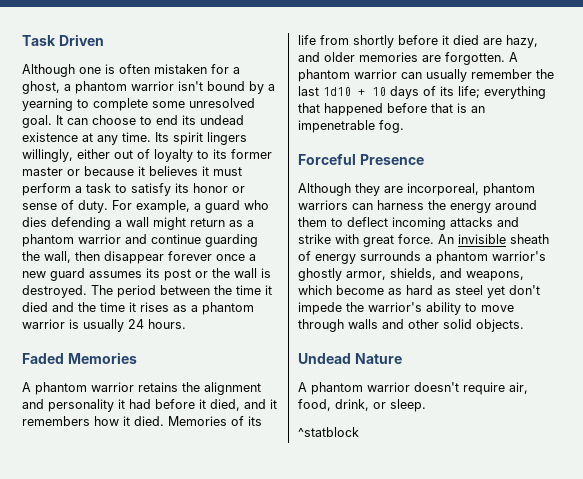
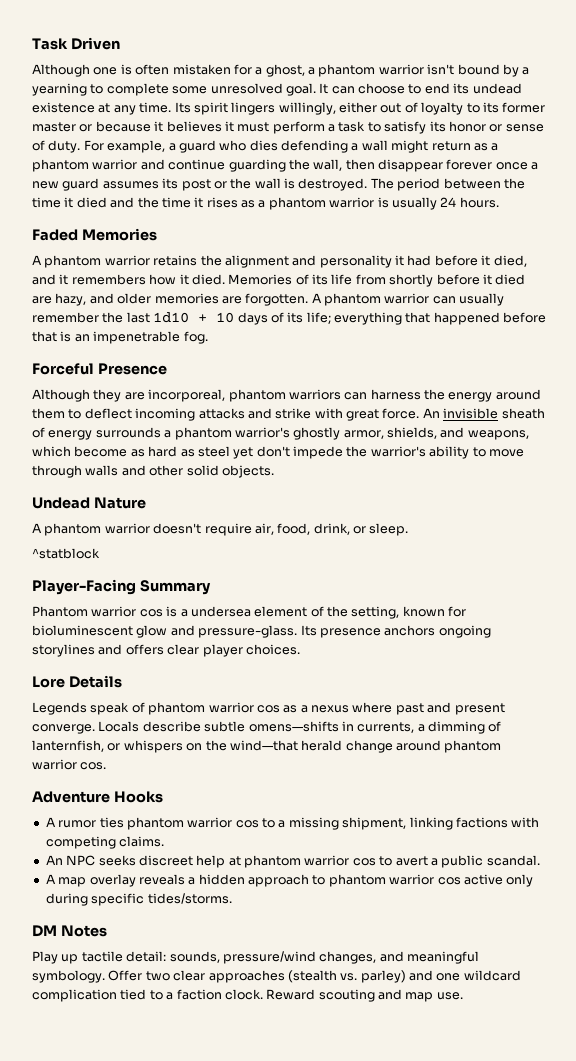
+ Player-Facing Summary
+ Phantom warrior cos is a undersea element of the setting, known for bioluminescent glow and pressure-glass. Its presence anchors ongoing storylines and offers clear player choices.
+ Lore Details
+ Legends speak of phantom warrior cos as a nexus where past and present converge. Locals describe subtle omens—shifts in currents, a dimming of lanternfish, or whispers on the wind—that herald change around phantom warrior cos.
+ Adventure Hooks
+ A rumor ties phantom warrior cos to a missing shipment, linking factions with competing claims.
+ An NPC seeks discreet help at phantom warrior cos to avert a public scandal.
+ A map overlay reveals a hidden approach to phantom warrior cos active only during specific tides/storms.
+ DM Notes
+ Play up tactile detail: sounds, pressure/wind changes, and meaningful symbology. Offer two clear approaches (stealth vs. parley) and one wildcard complication tied to a faction clock. Reward scouting and map use.

